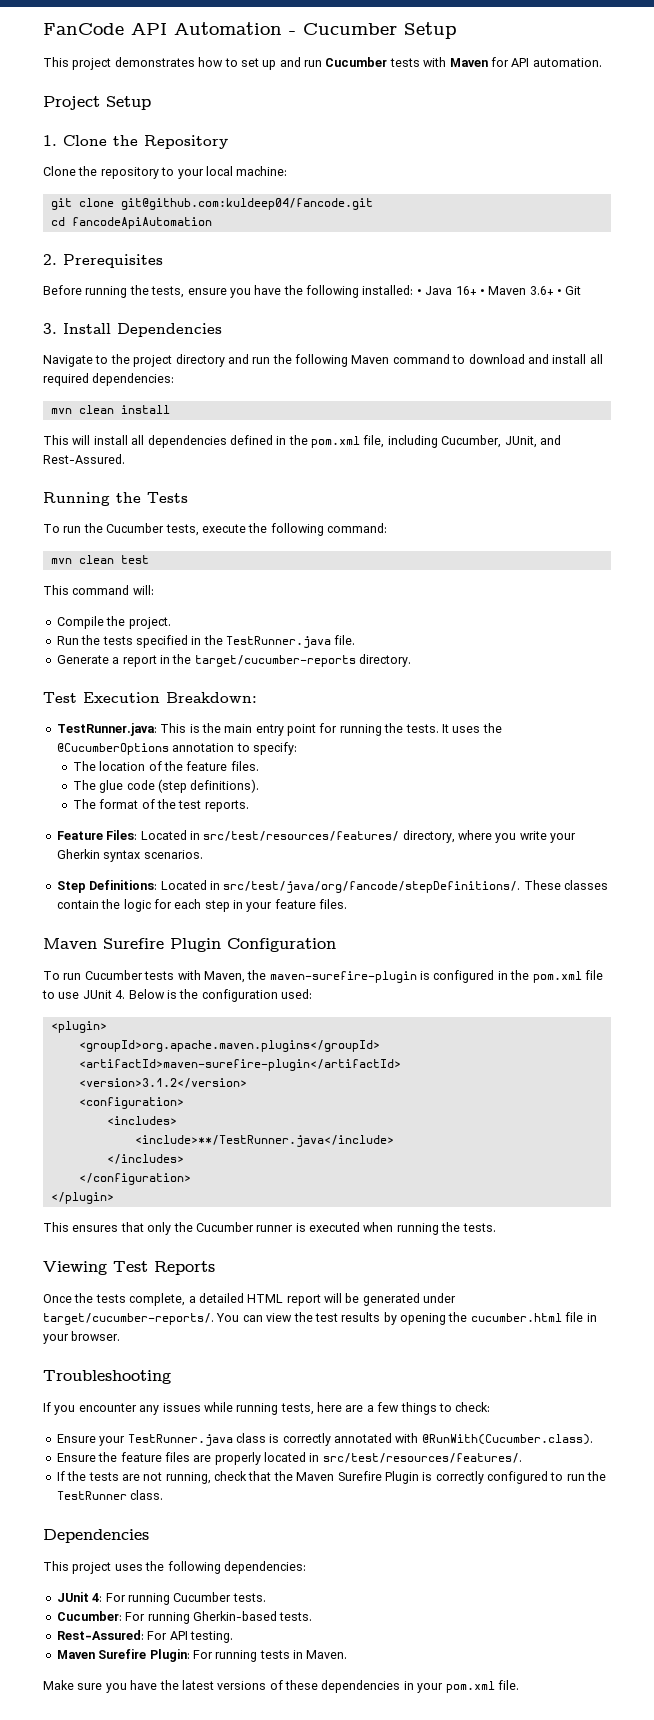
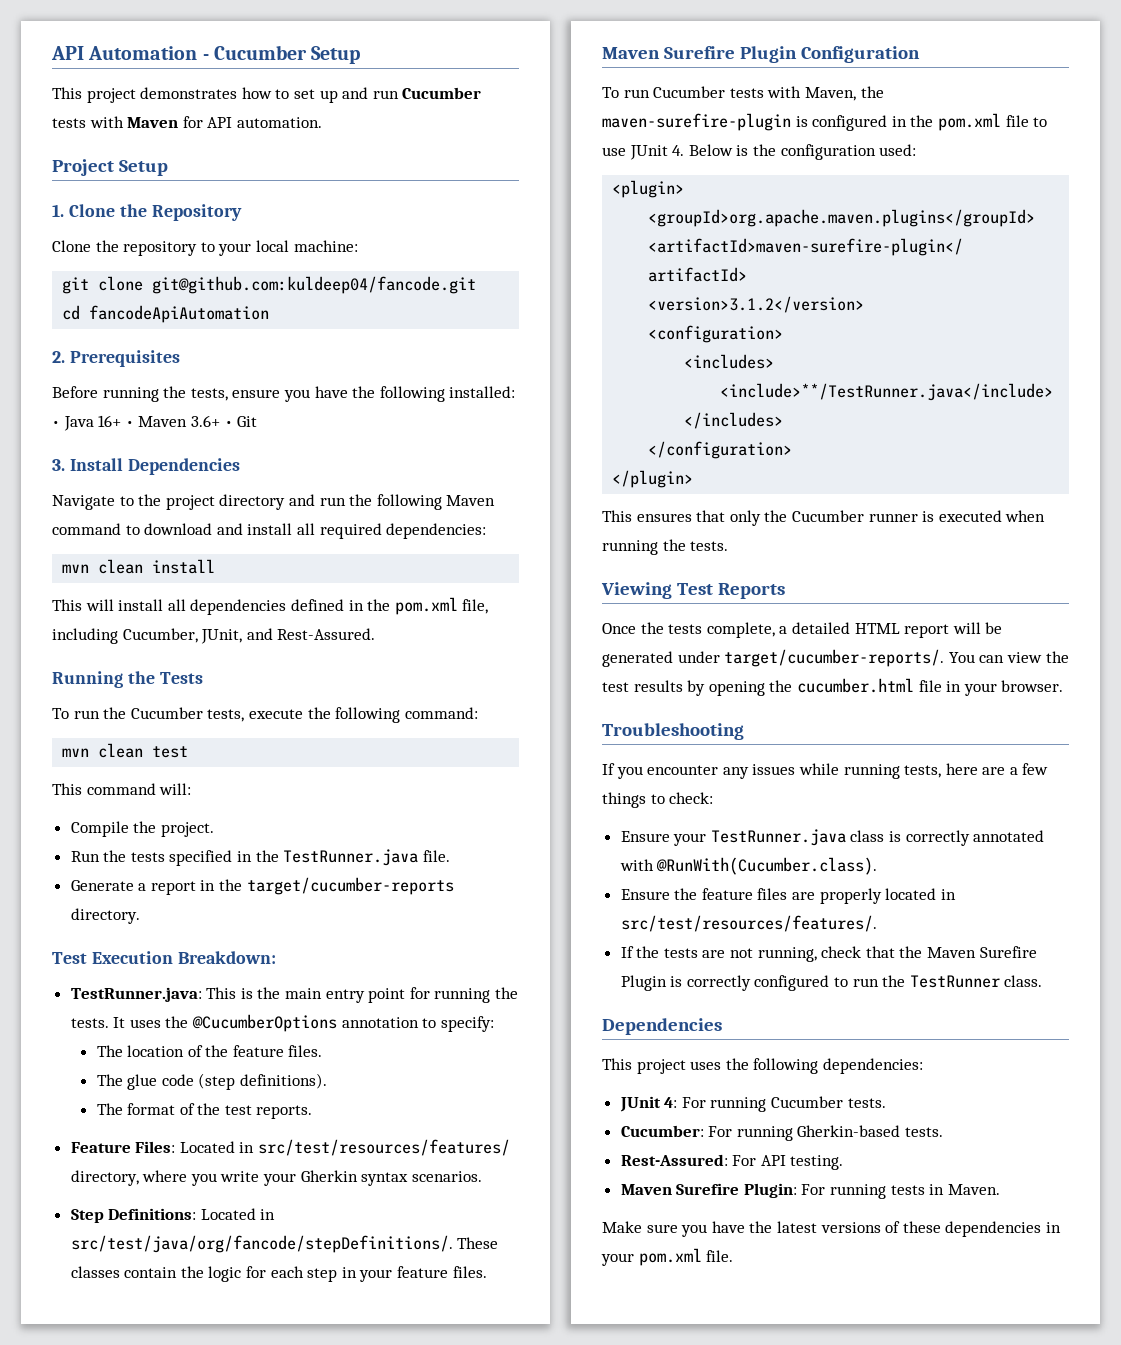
- FanCode API Automation - Cucumber Setup
+ API Automation - Cucumber Setup

